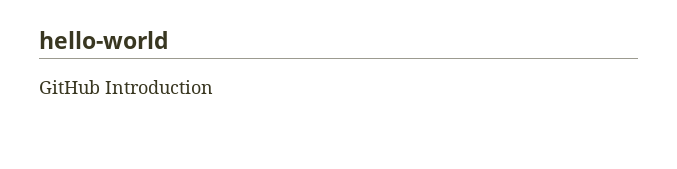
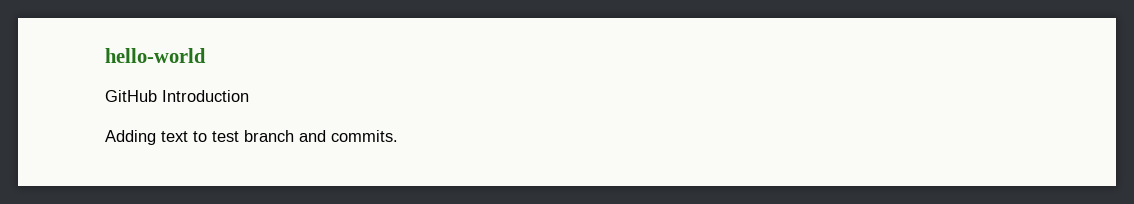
+ Adding text to test branch and commits.

